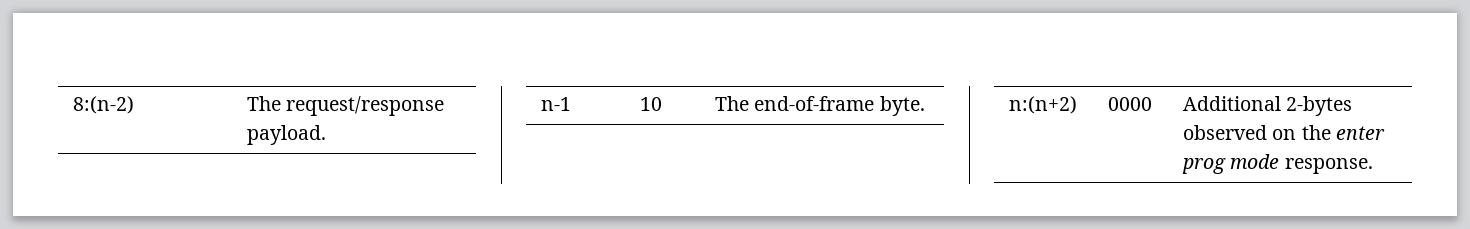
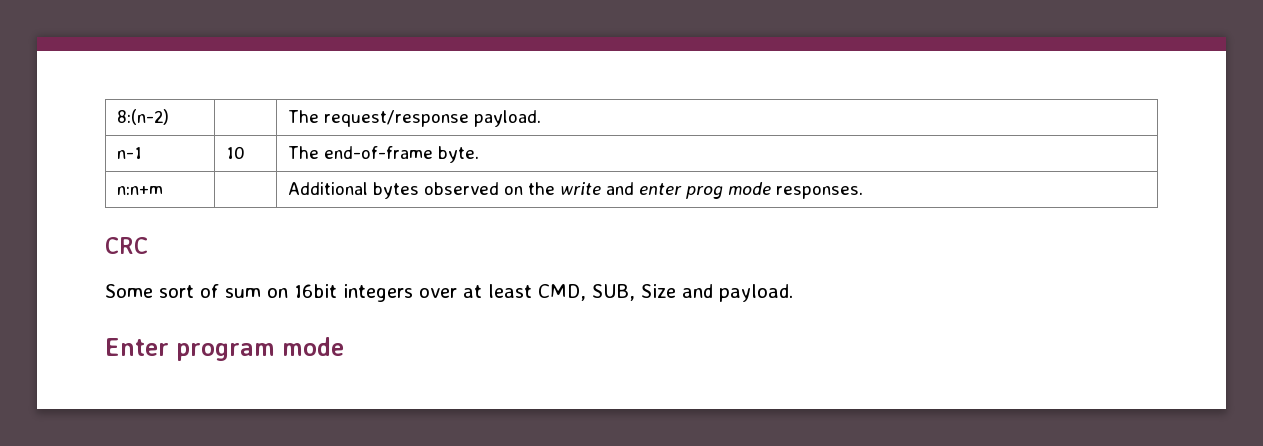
- n:(n+2) | 0000 | Additional 2-bytes observed on the enter prog mode response.
+ n:n+m | | Additional bytes observed on the write and enter prog mode responses.
+ CRC
+ Some sort of sum on 16bit integers over at least CMD, SUB, Size and payload.
+ Enter program mode

